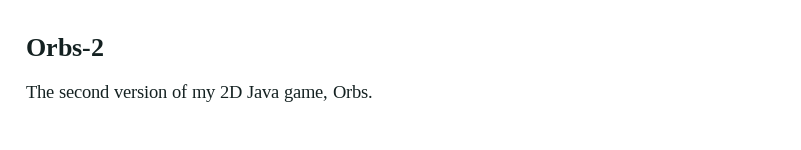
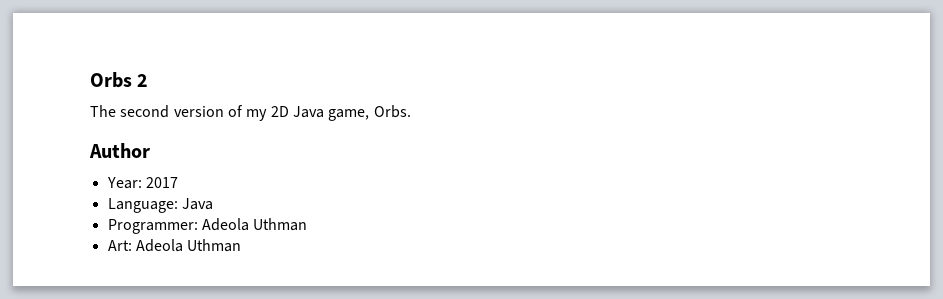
- Orbs-2
+ Orbs 2
+ Author
+ Year: 2017
+ Language: Java
+ Programmer: Adeola Uthman
+ Art: Adeola Uthman

